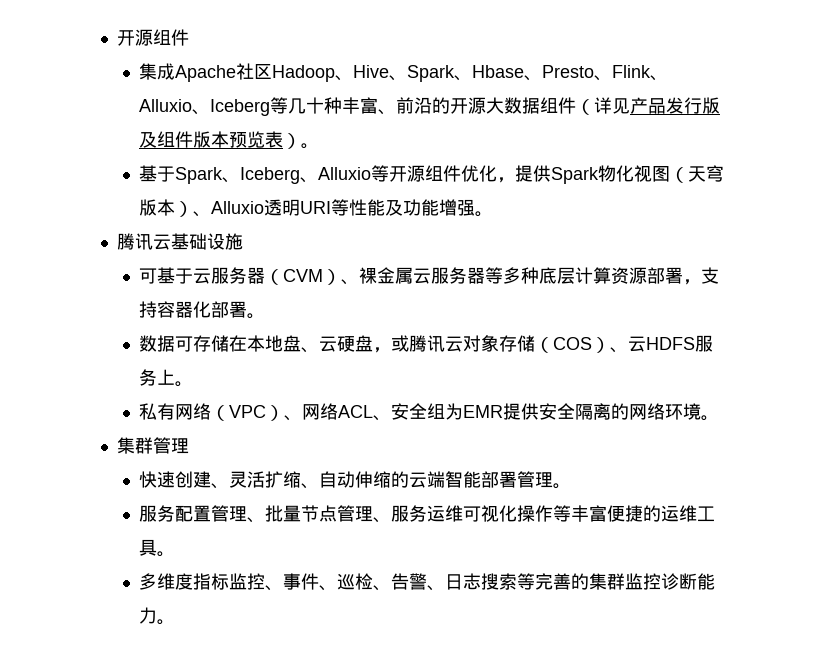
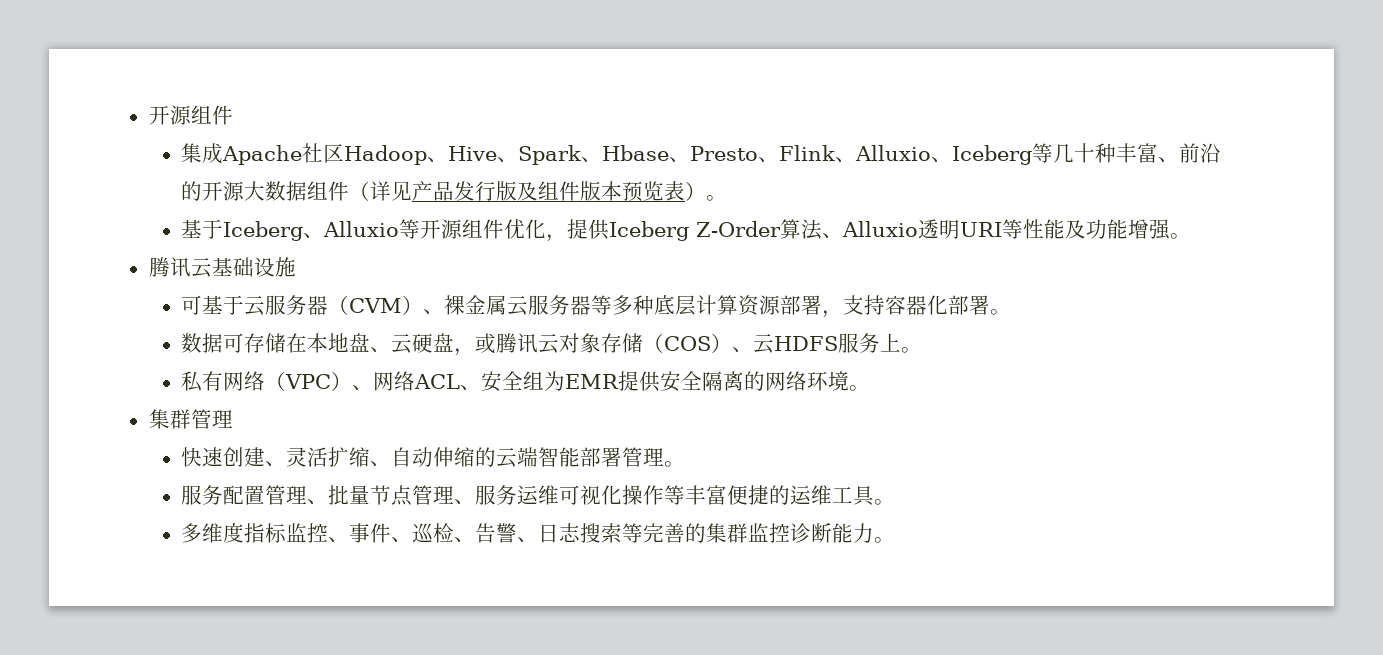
- 基于Spark、Iceberg、Alluxio等开源组件优化，提供Spark物化视图（天穹版本）、Alluxio透明URI等性能及功能增强。
+ 基于Iceberg、Alluxio等开源组件优化，提供Iceberg Z-Order算法、Alluxio透明URI等性能及功能增强。

